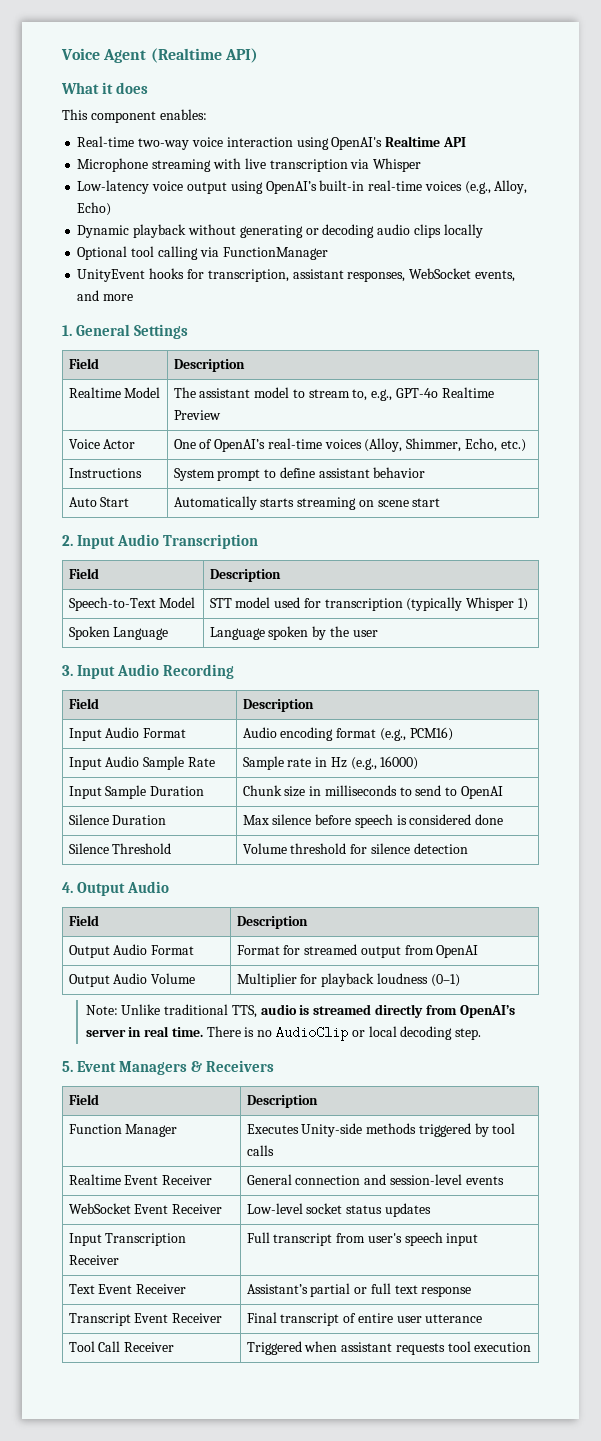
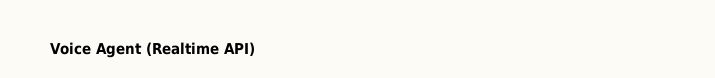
- What it does
- This component enables:
- Real-time two-way voice interaction using OpenAI's Realtime API
- Microphone streaming with live transcription via Whisper
- Low-latency voice output using OpenAI’s built-in real-time voices (e.g., Alloy, Echo)
- Dynamic playback without generating or decoding audio clips locally
- Optional tool calling via FunctionManager
- UnityEvent hooks for transcription, assistant responses, WebSocket events, and more
- 1. General Settings
- Field | Description
- Realtime Model | The assistant model to stream to, e.g., GPT-4o Realtime Preview
- Voice Actor | One of OpenAI’s real-time voices (Alloy, Shimmer, Echo, etc.)
- Instructions | System prompt to define assistant behavior
- Auto Start | Automatically starts streaming on scene start
- 2. Input Audio Transcription
- Field | Description
- Speech-to-Text Model | STT model used for transcription (typically Whisper 1)
- Spoken Language | Language spoken by the user
- 3. Input Audio Recording
- Field | Description
- Input Audio Format | Audio encoding format (e.g., PCM16)
- Input Audio Sample Rate | Sample rate in Hz (e.g., 16000)
- Input Sample Duration | Chunk size in milliseconds to send to OpenAI
- Silence Duration | Max silence before speech is considered done
- Silence Threshold | Volume threshold for silence detection
- 4. Output Audio
- Field | Description
- Output Audio Format | Format for streamed output from OpenAI
- Output Audio Volume | Multiplier for playback loudness (0–1)
- Note: Unlike traditional TTS, audio is streamed directly from OpenAI’s server in real time. There is no AudioClip or local decoding step.
- 5. Event Managers & Receivers
- Field | Description
- Function Manager | Executes Unity-side methods triggered by tool calls
- Realtime Event Receiver | General connection and session-level events
- WebSocket Event Receiver | Low-level socket status updates
- Input Transcription Receiver | Full transcript from user's speech input
- Text Event Receiver | Assistant’s partial or full text response
- Transcript Event Receiver | Final transcript of entire user utterance
- Tool Call Receiver | Triggered when assistant requests tool execution

